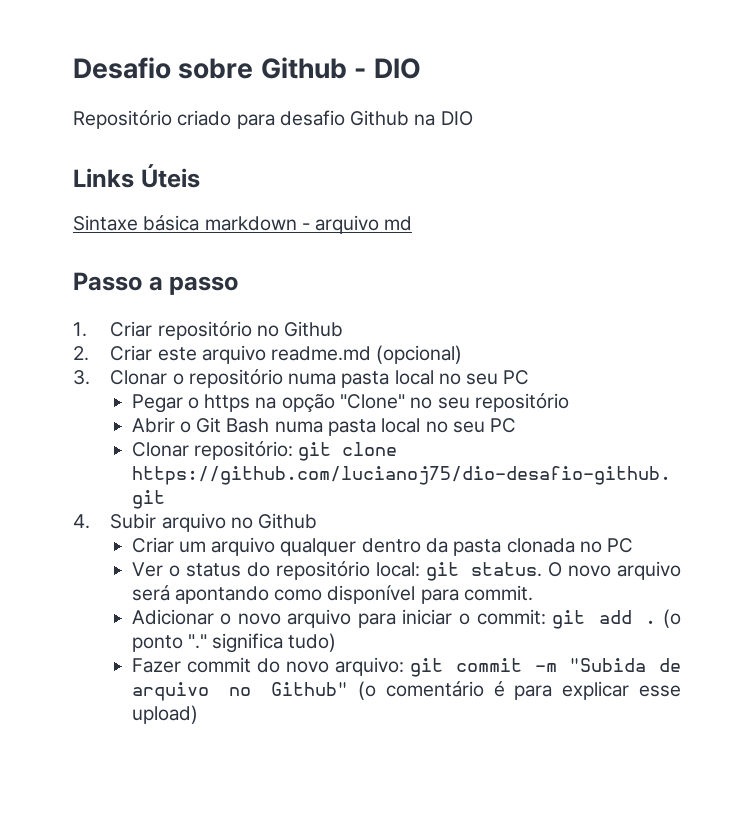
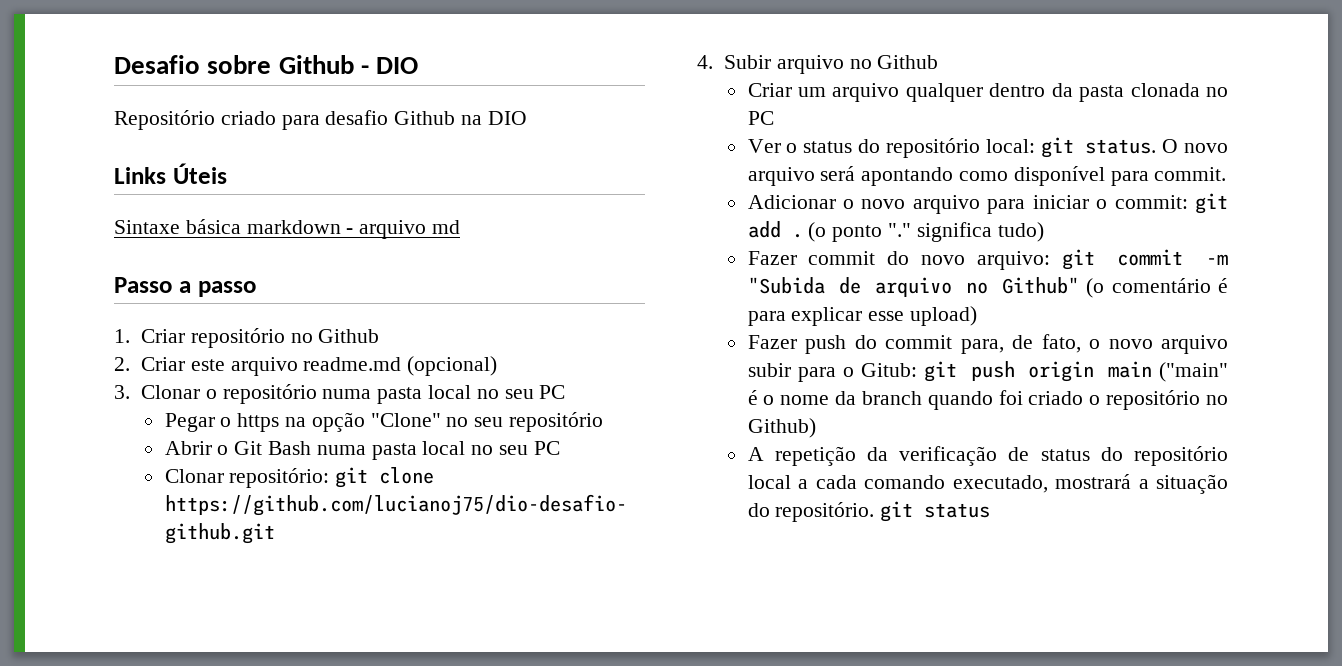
+ Fazer push do commit para, de fato, o novo arquivo subir para o Gitub: git push origin main ("main" é o nome da branch quando foi criado o repositório no Github)
+ A repetição da verificação de status do repositório local a cada comando executado, mostrará a situação do repositório. git status

